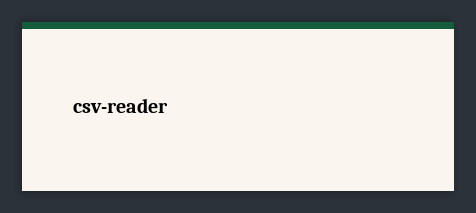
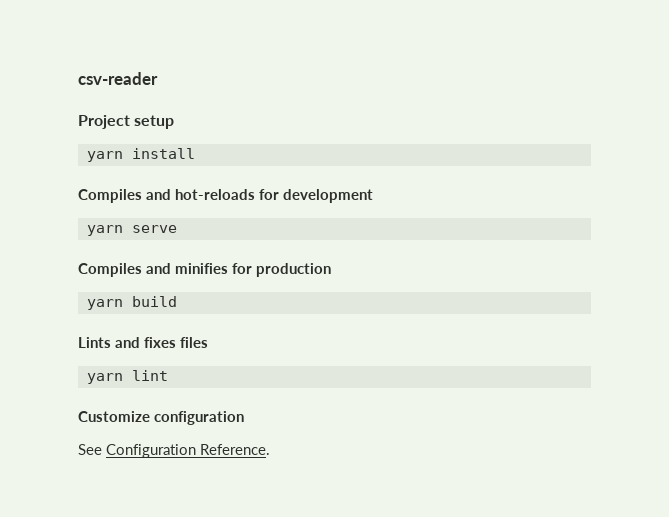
+ Project setup
+ yarn install
+ Compiles and hot-reloads for development
+ yarn serve
+ Compiles and minifies for production
+ yarn build
+ Lints and fixes files
+ yarn lint
+ Customize configuration
+ See Configuration Reference.

